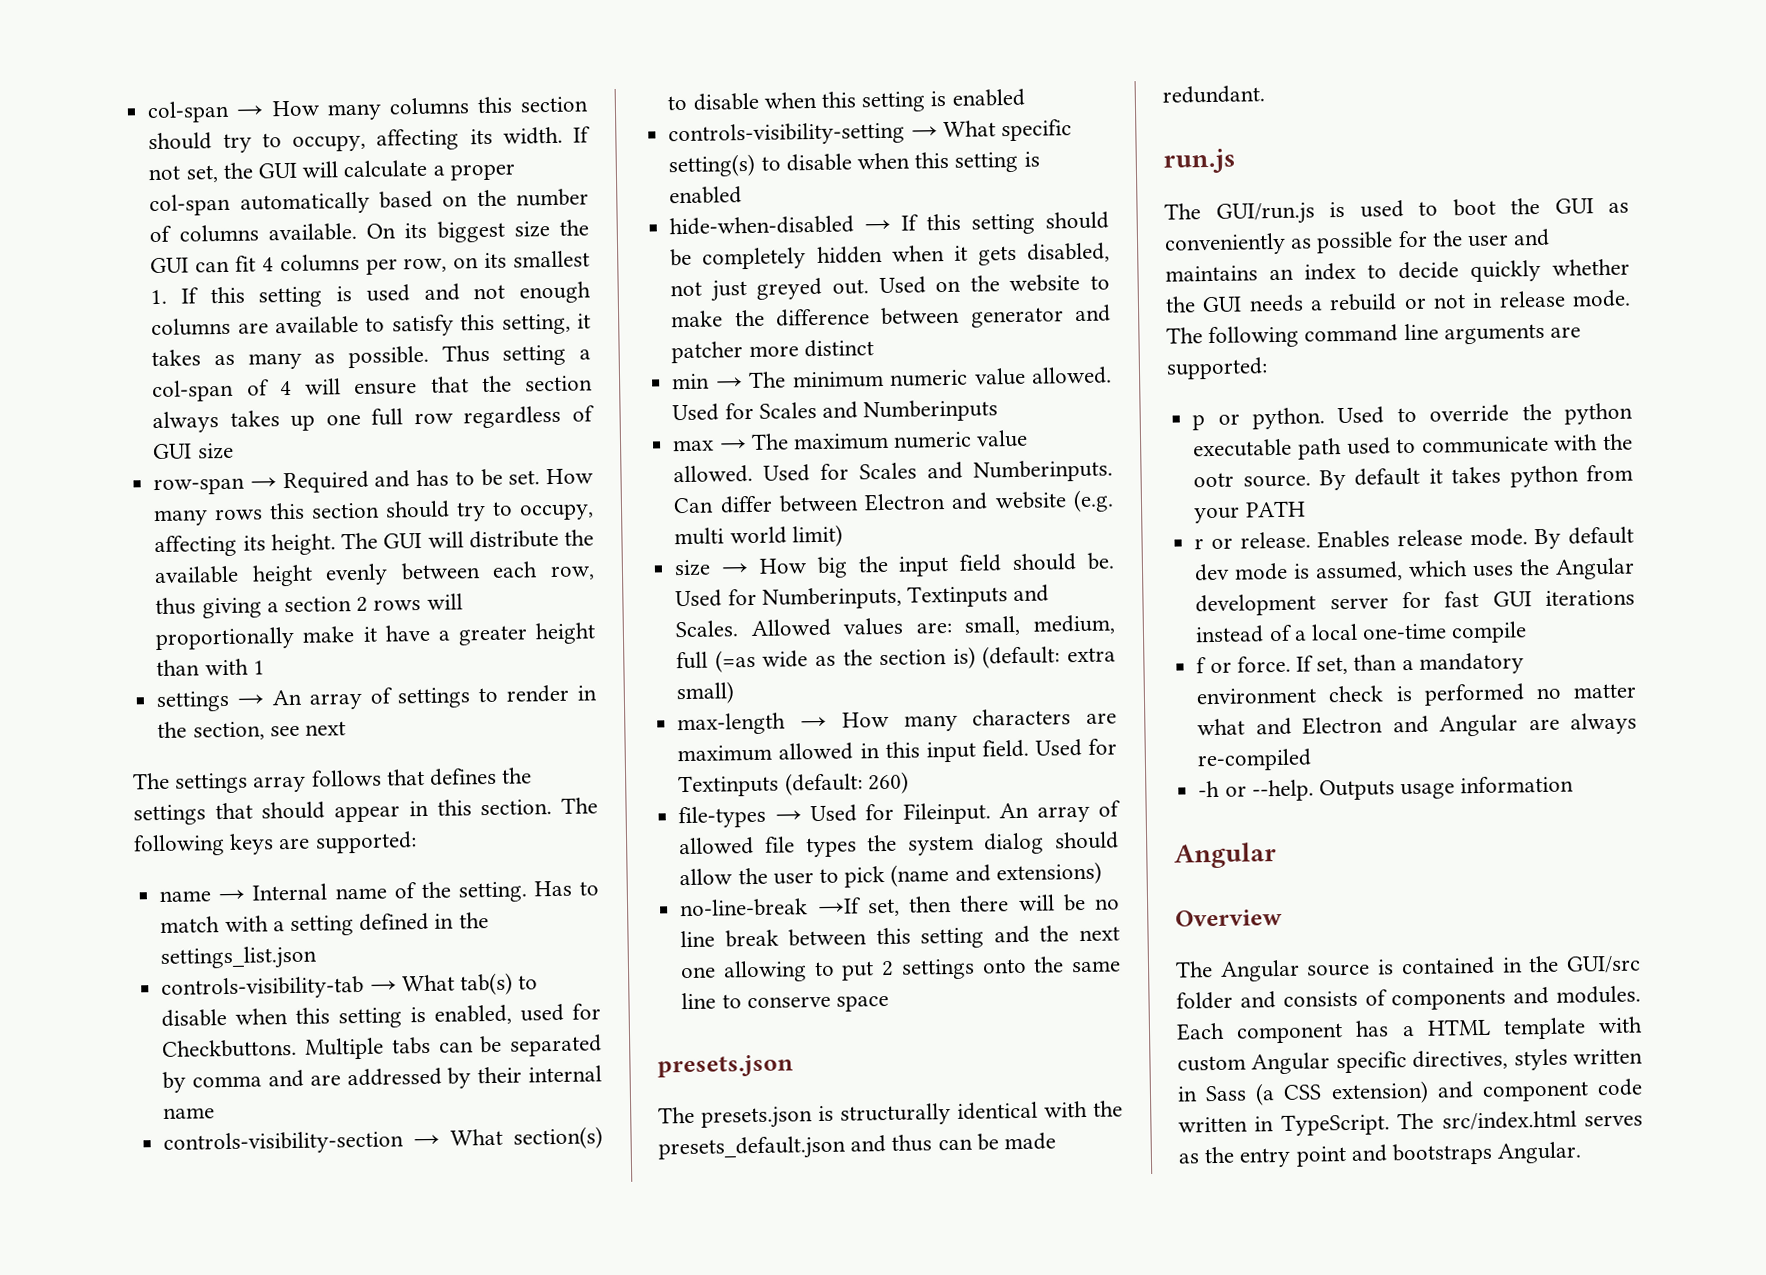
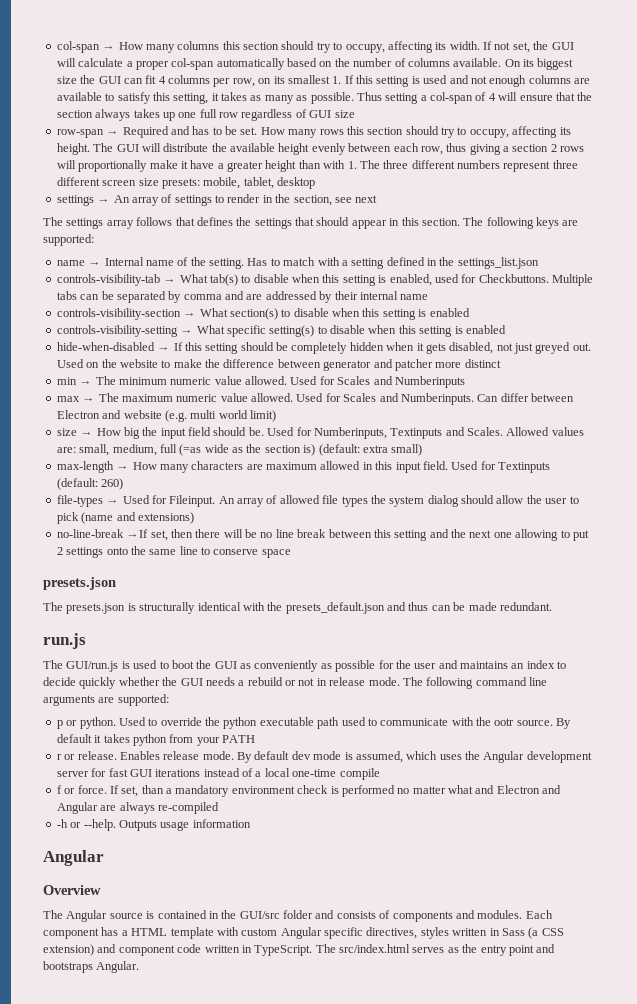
- The GUI will distribute the available height evenly between each row, thus giving a section 2 rows will proportionally make it have a greater height than with 1
+ The GUI will distribute the available height evenly between each row, thus giving a section 2 rows will proportionally make it have a greater height than with 1. The three different numbers represent three different screen size presets: mobile, tablet, desktop

